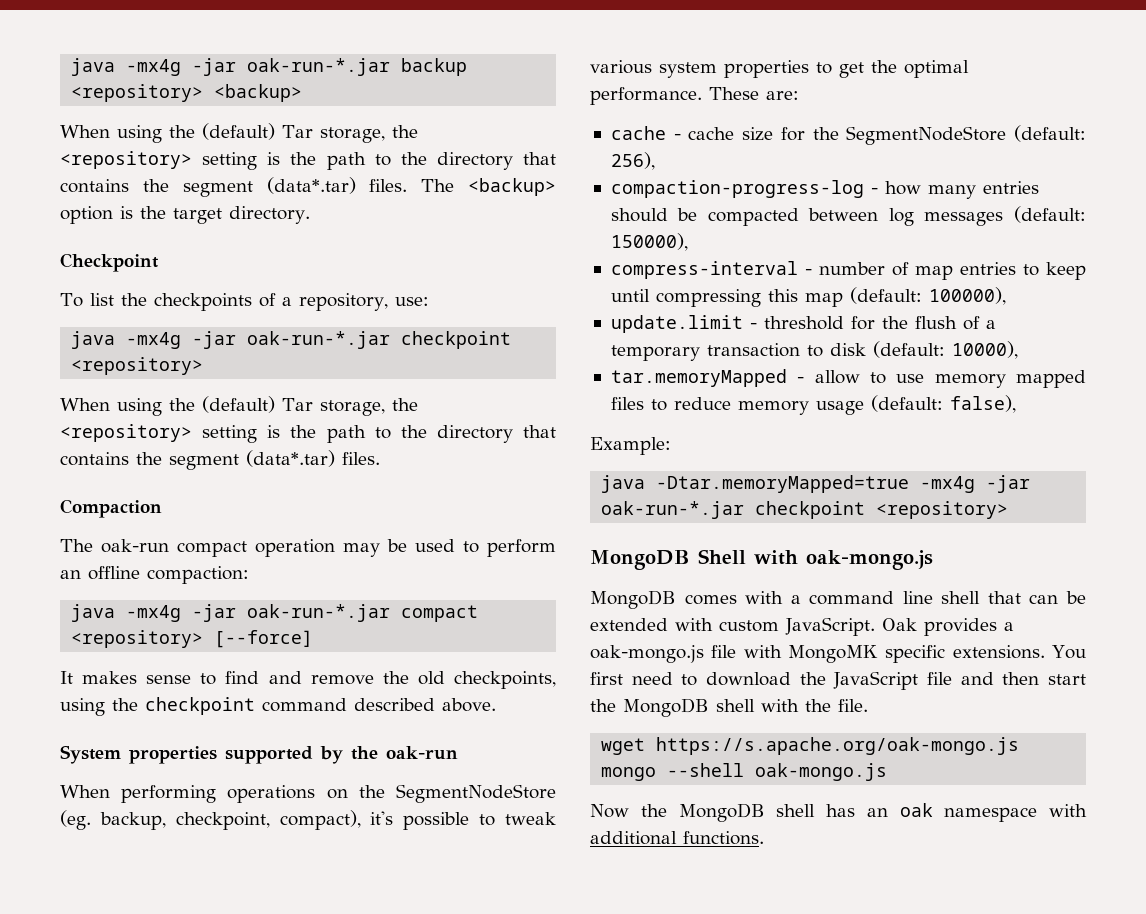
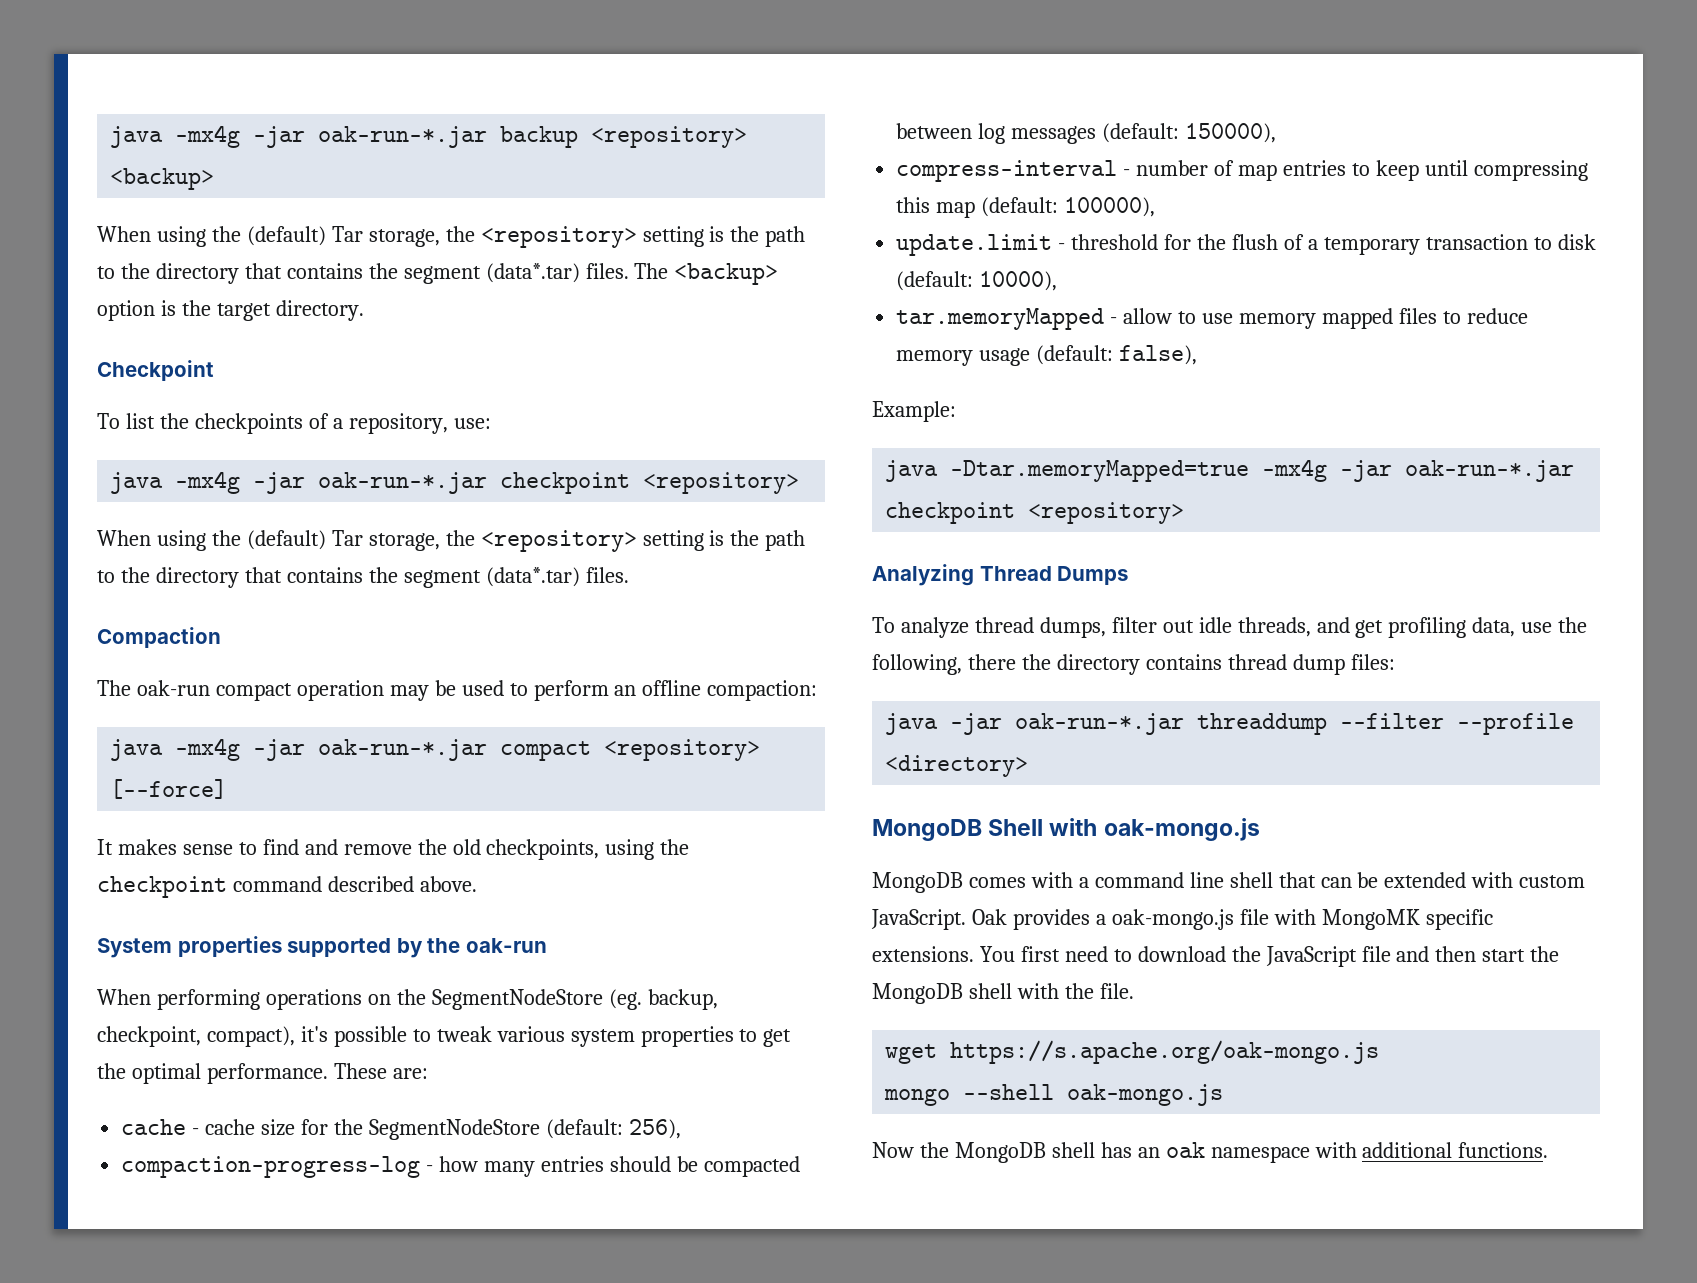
+ Analyzing Thread Dumps
+ To analyze thread dumps, filter out idle threads, and get profiling data, use the following, there the directory contains thread dump files:
+ java -jar oak-run-*.jar threaddump --filter --profile <directory>

